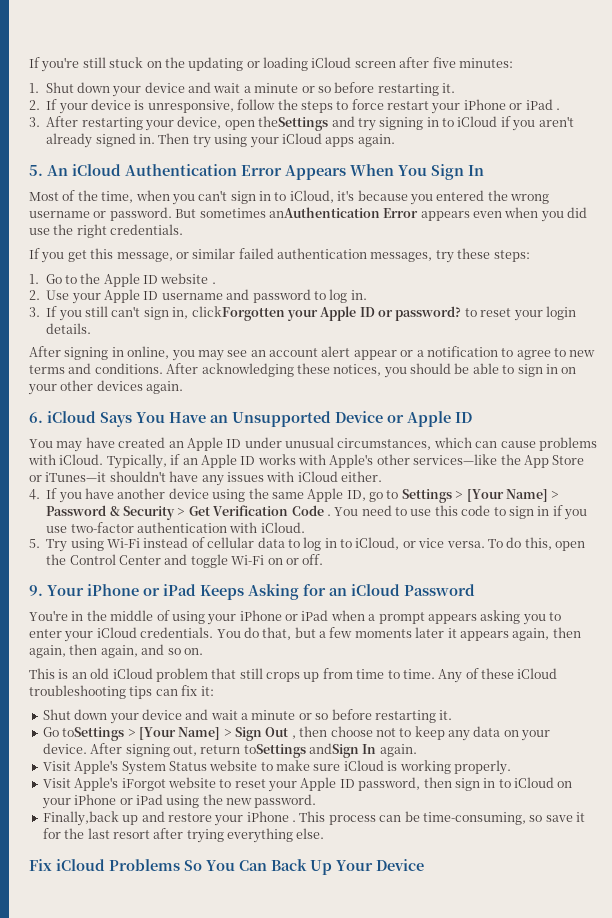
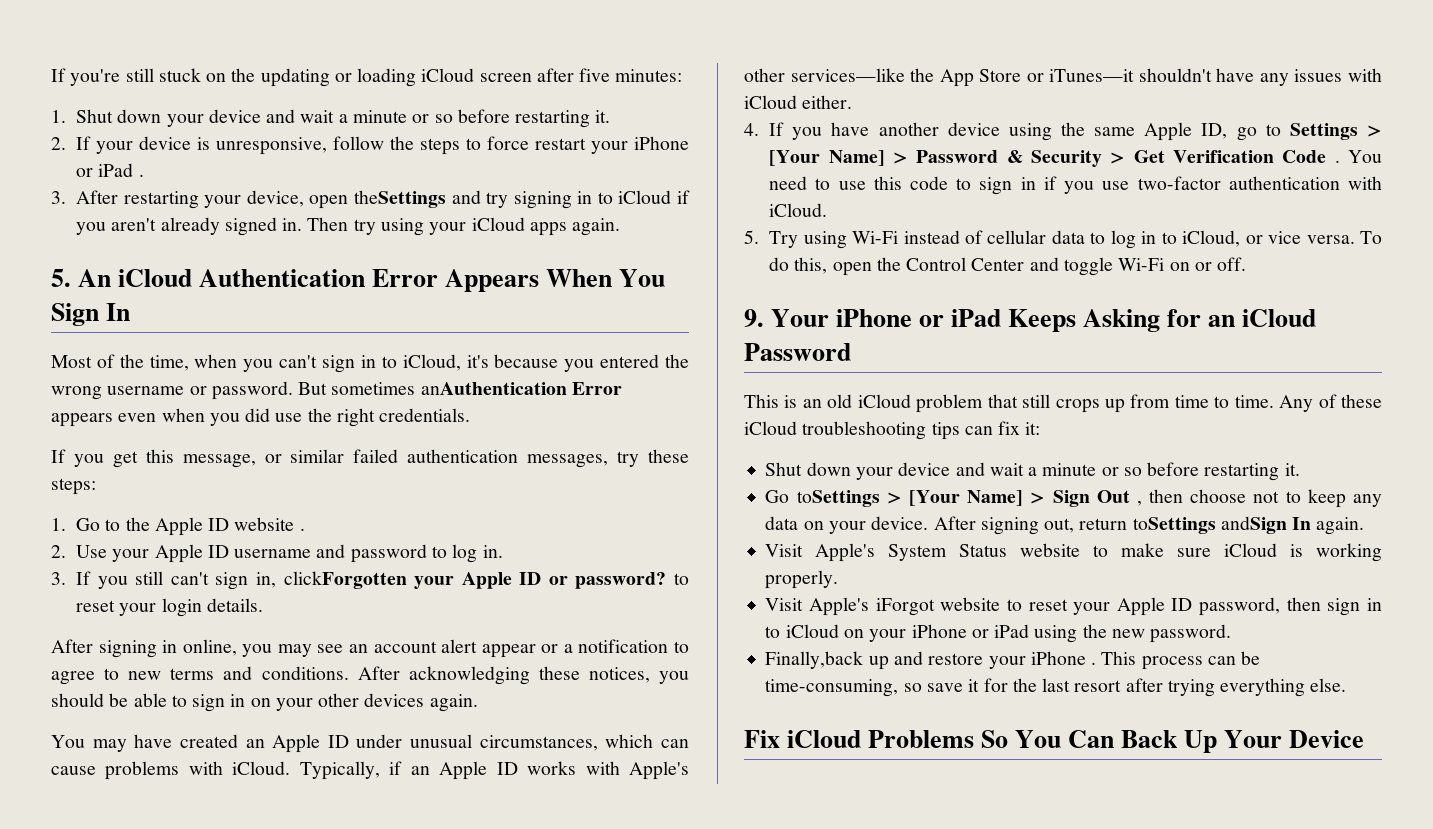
- 6. iCloud Says You Have an Unsupported Device or Apple ID
- You're in the middle of using your iPhone or iPad when a prompt appears asking you to enter your iCloud credentials. You do that, but a few moments later it appears again, then again, then again, and so on.

